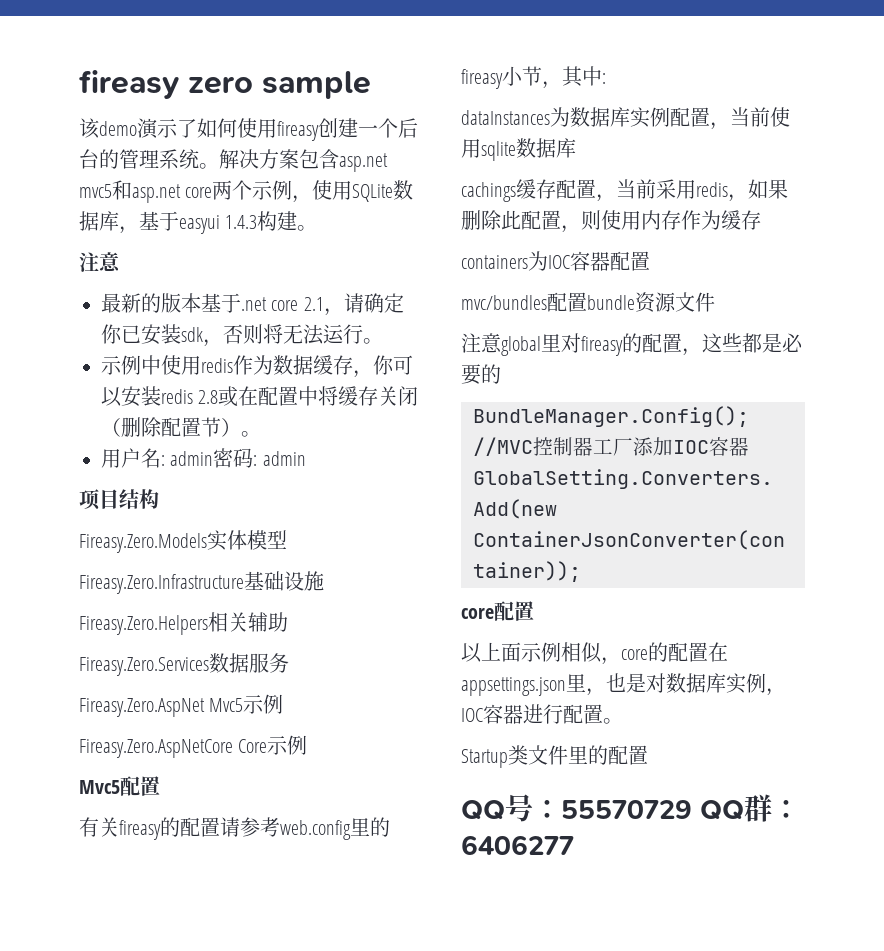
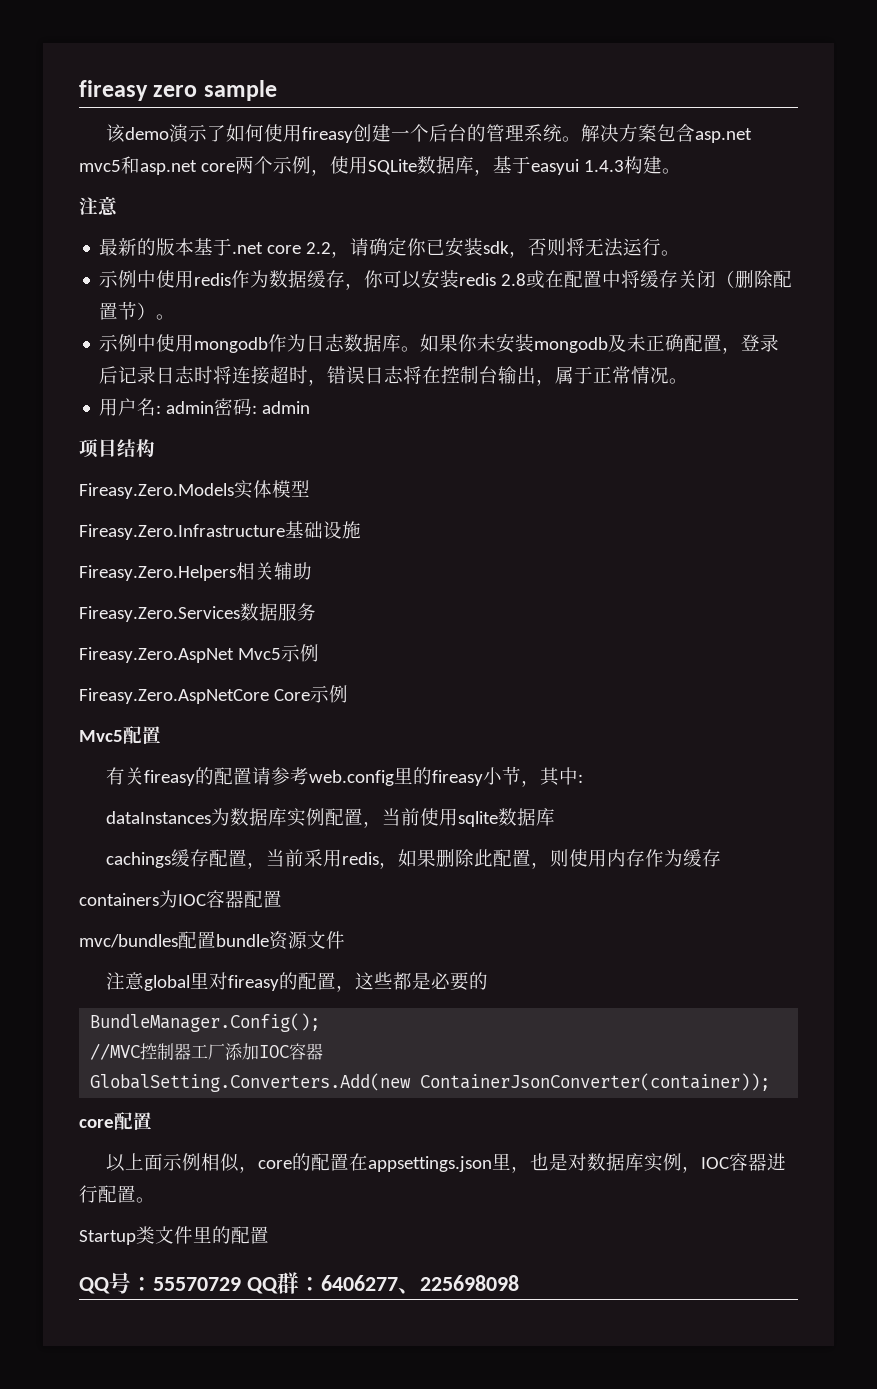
- 最新的版本基于.net core 2.1，请确定你已安装sdk，否则将无法运行。
+ 最新的版本基于.net core 2.2，请确定你已安装sdk，否则将无法运行。
+ 示例中使用mongodb作为日志数据库。如果你未安装mongodb及未正确配置，登录后记录日志时将连接超时，错误日志将在控制台输出，属于正常情况。
- QQ号：55570729 QQ群：6406277
+ QQ号：55570729 QQ群：6406277、225698098

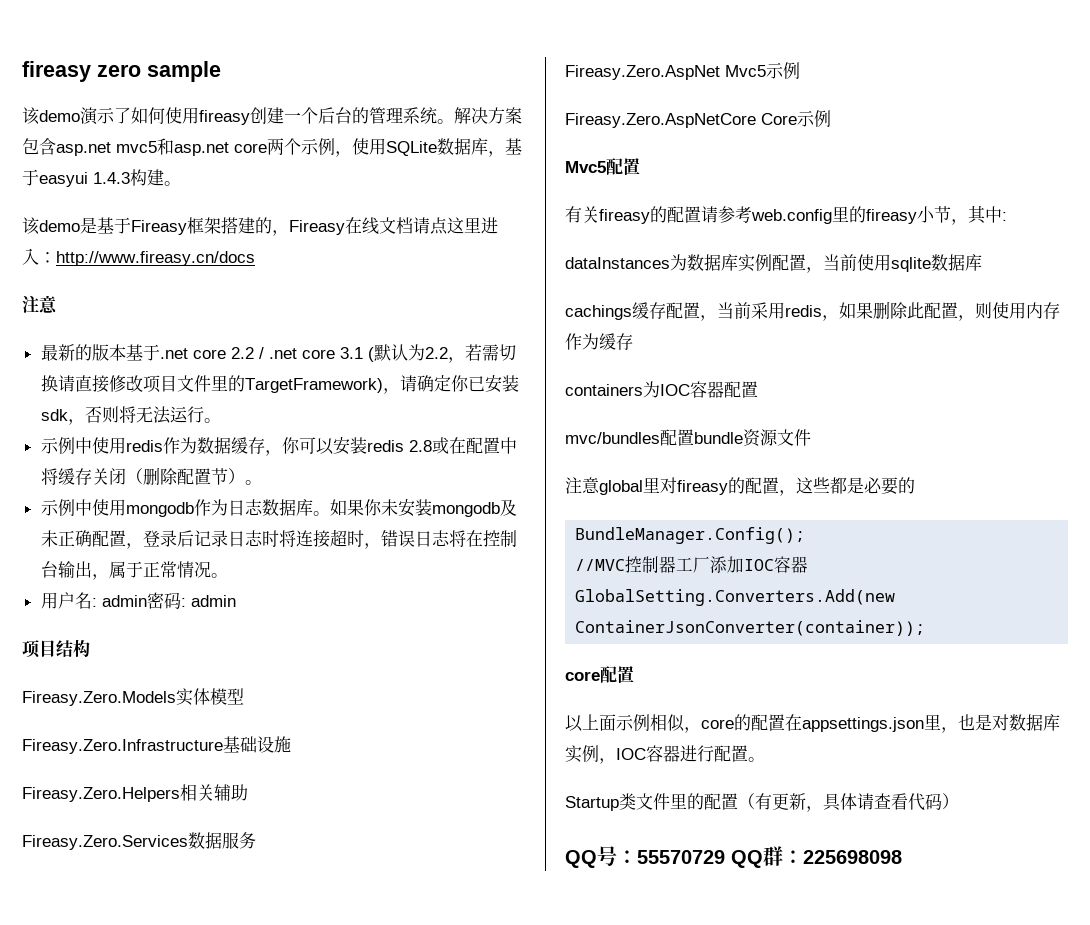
+ 该demo是基于Fireasy框架搭建的，Fireasy在线文档请点这里进入：http://www.fireasy.cn/docs
- 最新的版本基于.net core 2.2，请确定你已安装sdk，否则将无法运行。
+ 最新的版本基于.net core 2.2 / .net core 3.1 (默认为2.2，若需切换请直接修改项目文件里的TargetFramework)，请确定你已安装sdk，否则将无法运行。
- Startup类文件里的配置
+ Startup类文件里的配置（有更新，具体请查看代码）
- QQ号：55570729 QQ群：6406277、225698098
+ QQ号：55570729 QQ群：225698098

